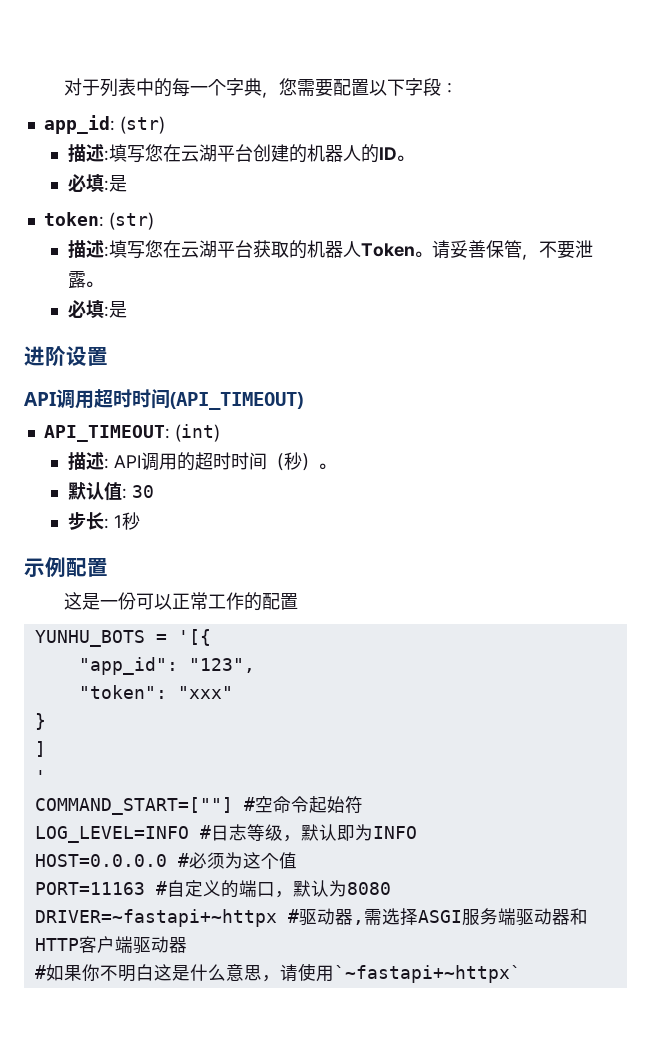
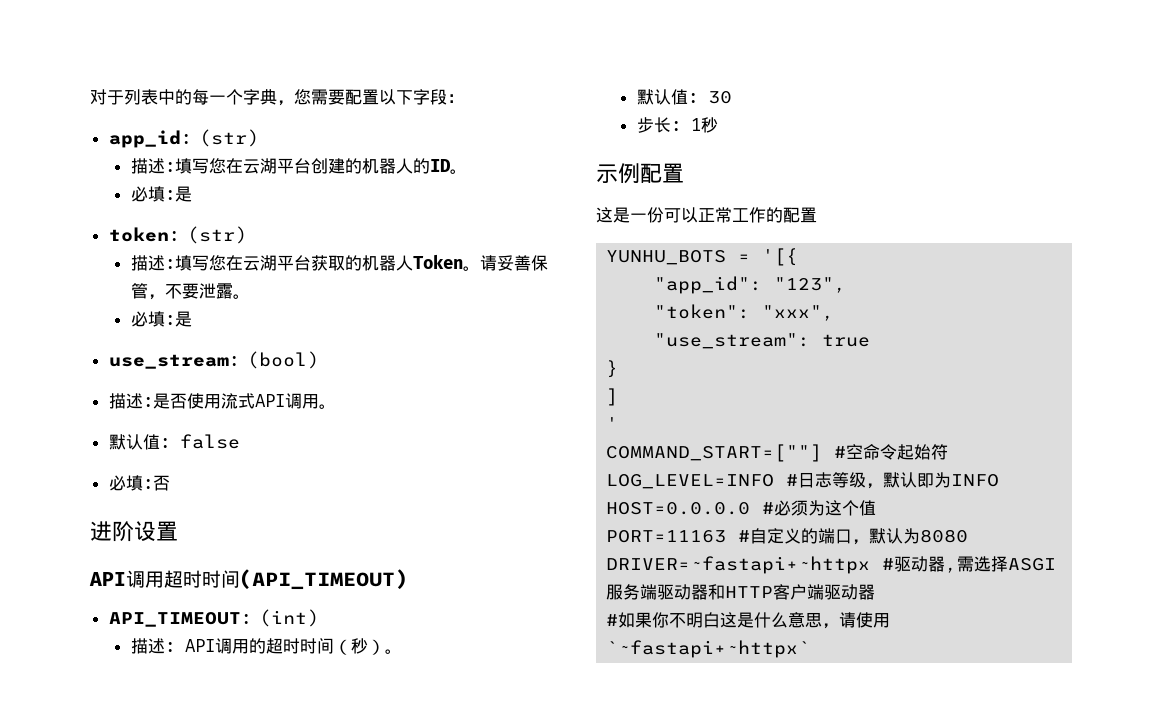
+ use_stream: (bool)
+ 描述:是否使用流式API调用。
+ 默认值: false
+ 必填:否
- "token": "xxx"
+ "token": "xxx",
+ "use_stream": true

